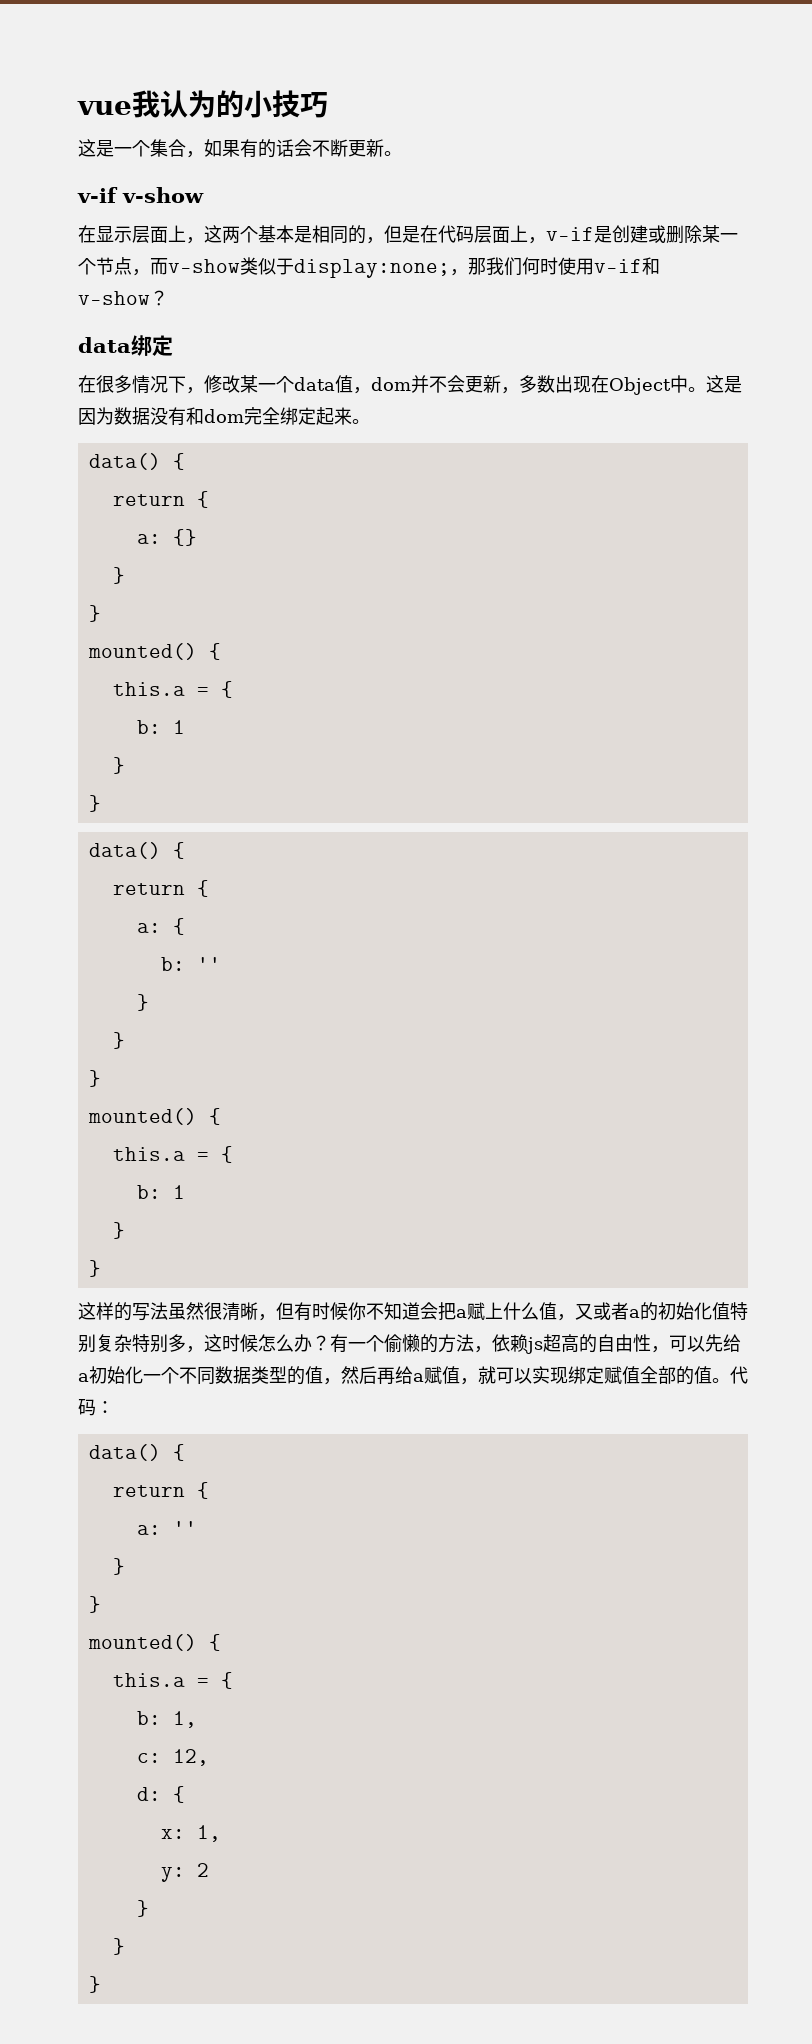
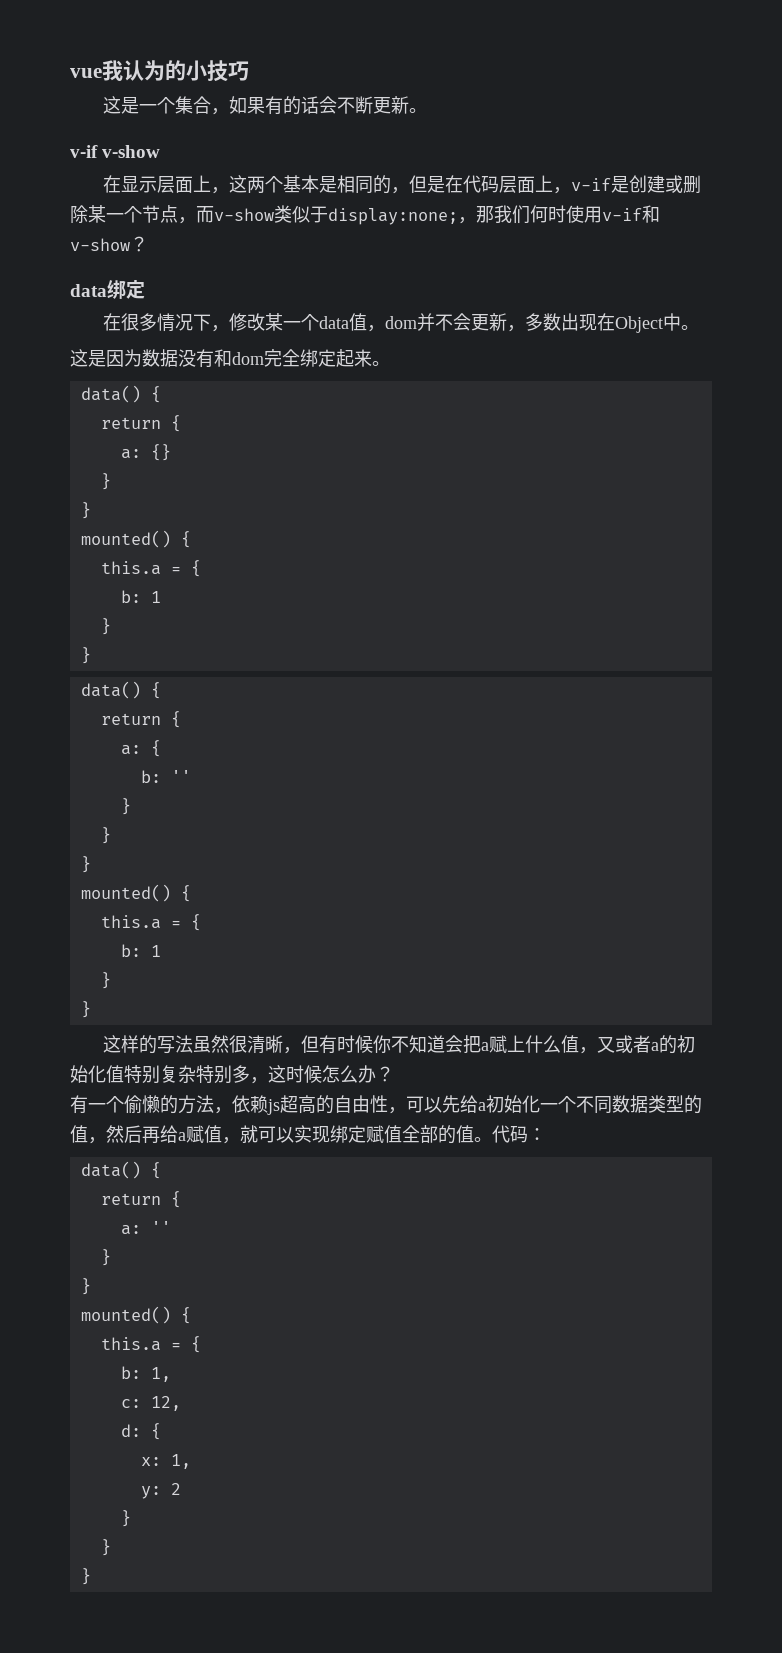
- 在很多情况下，修改某一个data值，dom并不会更新，多数出现在Object中。这是因为数据没有和dom完全绑定起来。
+ 在很多情况下，修改某一个data值，dom并不会更新，多数出现在Object中。
+ 这是因为数据没有和dom完全绑定起来。
- 这样的写法虽然很清晰，但有时候你不知道会把a赋上什么值，又或者a的初始化值特别复杂特别多，这时候怎么办？有一个偷懒的方法，依赖js超高的自由性，可以先给a初始化一个不同数据类型的值，然后再给a赋值，就可以实现绑定赋值全部的值。
+ 这样的写法虽然很清晰，但有时候你不知道会把a赋上什么值，又或者a的初始化值特别复杂特别多，这时候怎么办？
+ 有一个偷懒的方法，依赖js超高的自由性，可以先给a初始化一个不同数据类型的值，然后再给a赋值，就可以实现绑定赋值全部的值。

